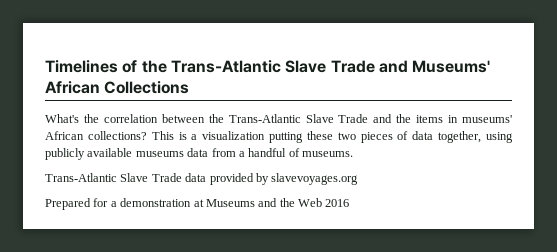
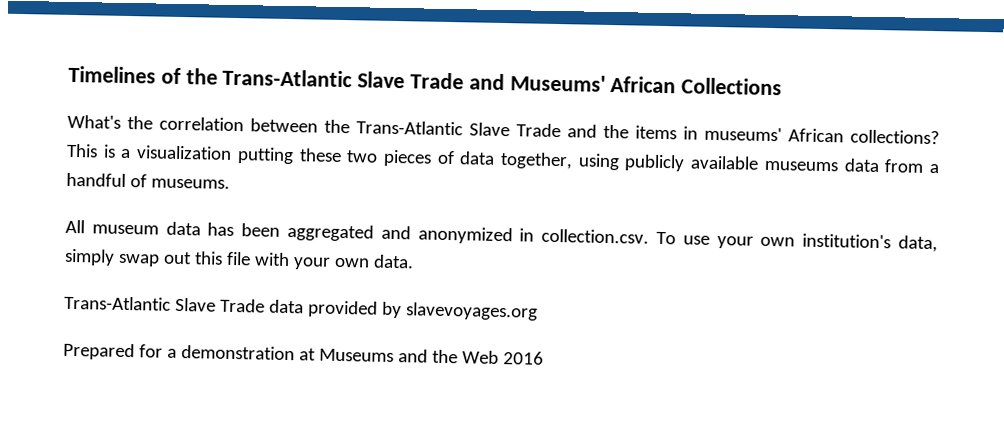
+ All museum data has been aggregated and anonymized in collection.csv. To use your own institution's data, simply swap out this file with your own data.

